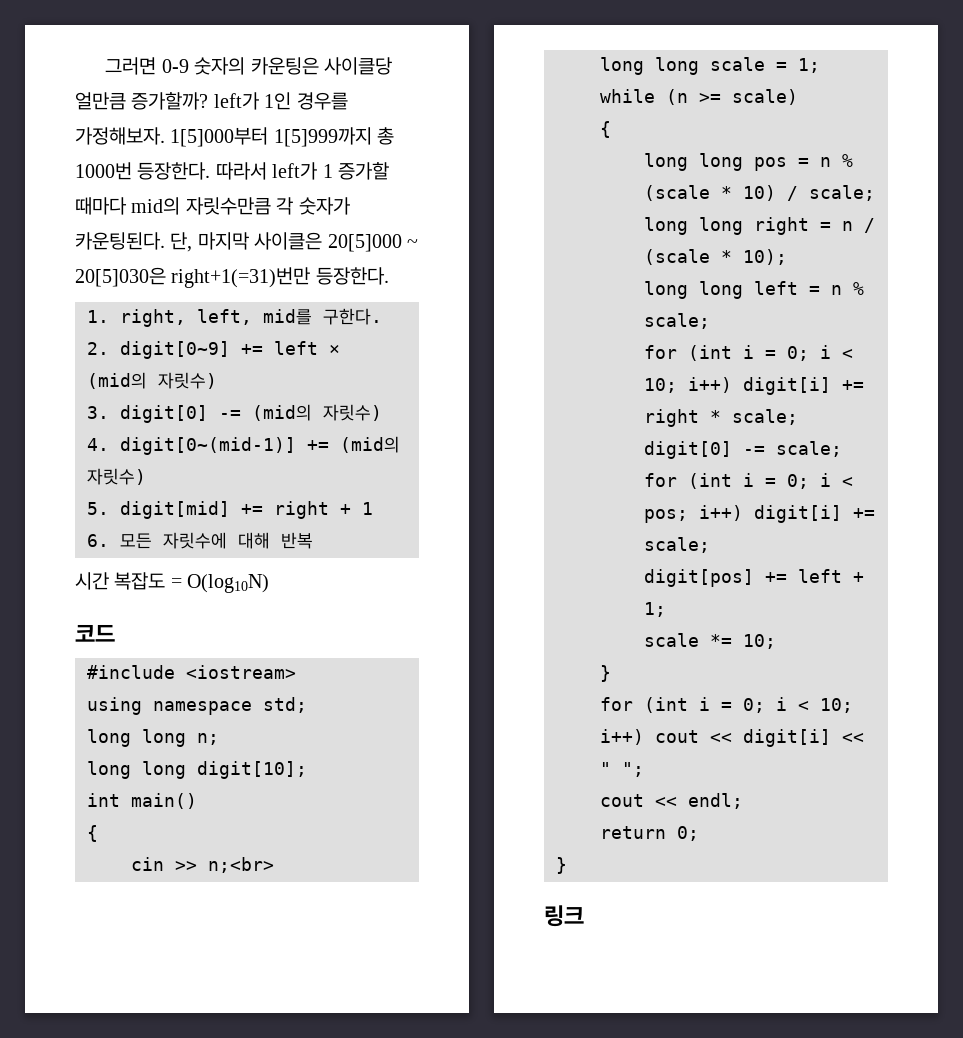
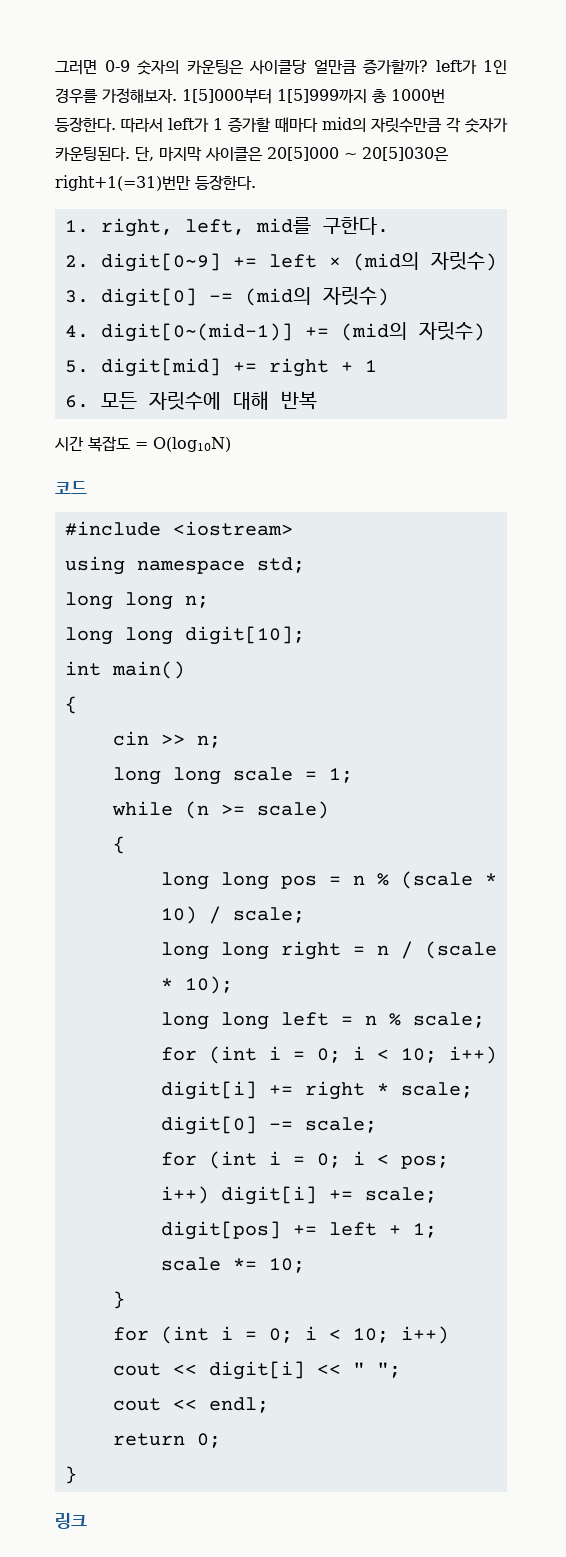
- cin >> n;<br>
+ cin >> n;

